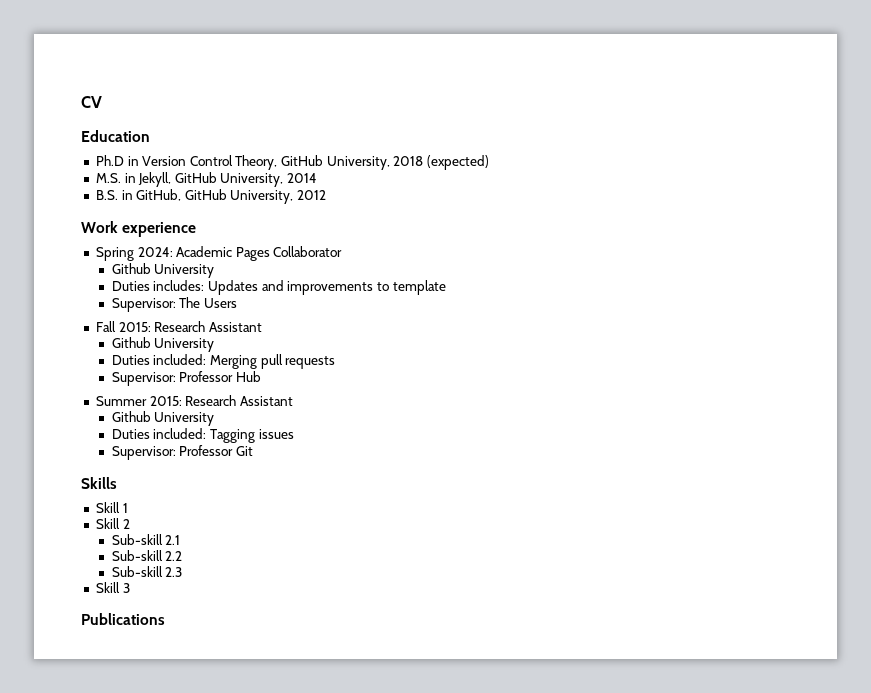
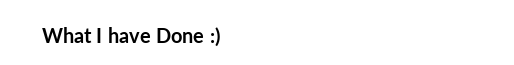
- CV
- Education
- Ph.D in Version Control Theory, GitHub University, 2018 (expected)
- M.S. in Jekyll, GitHub University, 2014
- B.S. in GitHub, GitHub University, 2012
- Work experience
- Spring 2024: Academic Pages Collaborator
- Github University
- Duties includes: Updates and improvements to template
- Supervisor: The Users
- Fall 2015: Research Assistant
- Github University
- Duties included: Merging pull requests
- Supervisor: Professor Hub
- Summer 2015: Research Assistant
- Github University
- Duties included: Tagging issues
- Supervisor: Professor Git
- Skills
- Skill 1
- Skill 2
- Sub-skill 2.1
- Sub-skill 2.2
- Sub-skill 2.3
- Skill 3
- Publications
+ What I have Done :)

